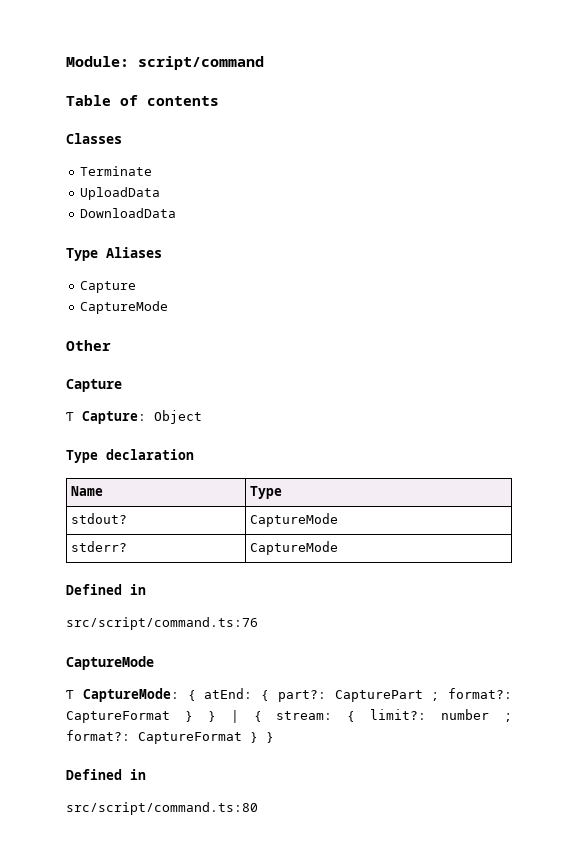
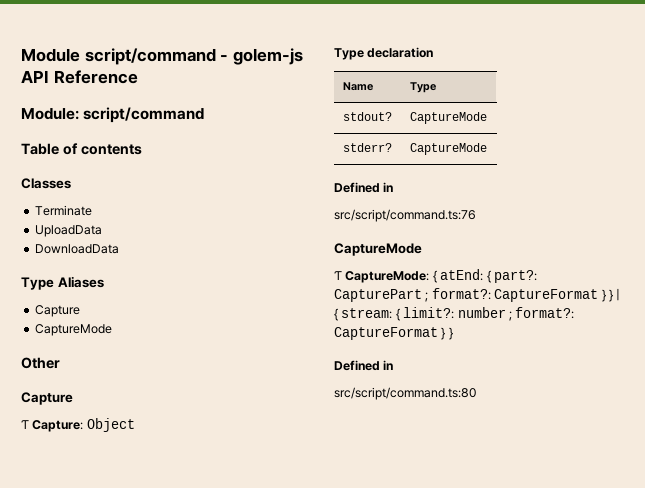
+ Module script/command - golem-js API Reference

